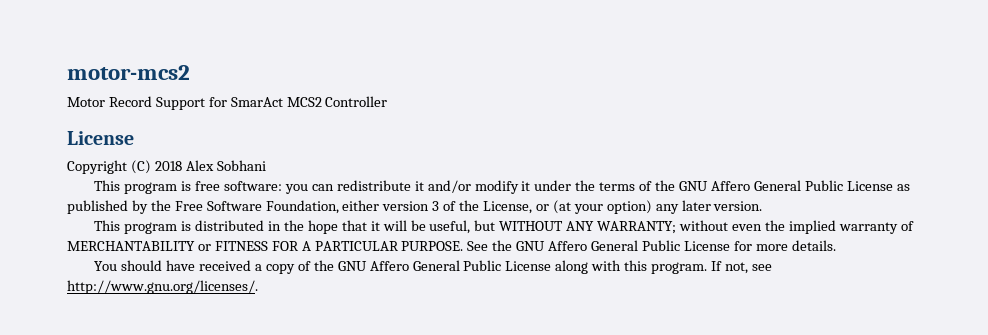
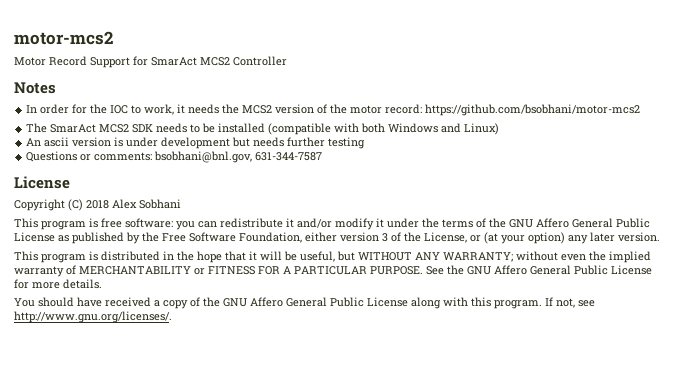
+ Notes
+ In order for the IOC to work, it needs the MCS2 version of the motor record: https://github.com/bsobhani/motor-mcs2
+ The SmarAct MCS2 SDK needs to be installed (compatible with both Windows and Linux)
+ An ascii version is under development but needs further testing
+ Questions or comments: bsobhani@bnl.gov, 631-344-7587

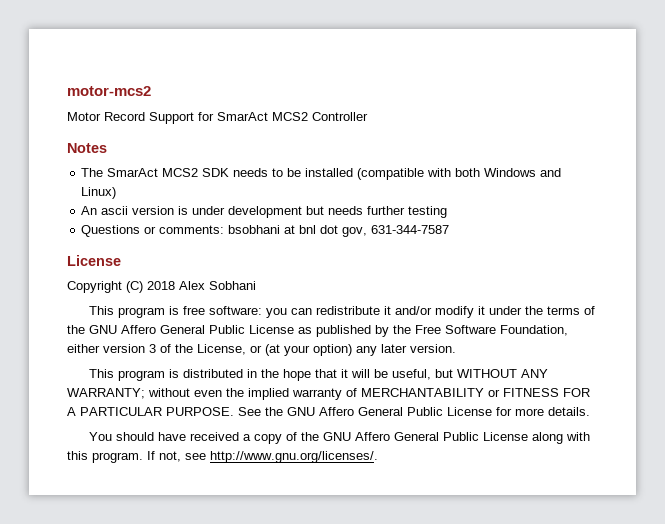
- In order for the IOC to work, it needs the MCS2 version of the motor record: https://github.com/bsobhani/motor-mcs2
- Questions or comments: bsobhani@bnl.gov, 631-344-7587
+ Questions or comments: bsobhani at bnl dot gov, 631-344-7587

